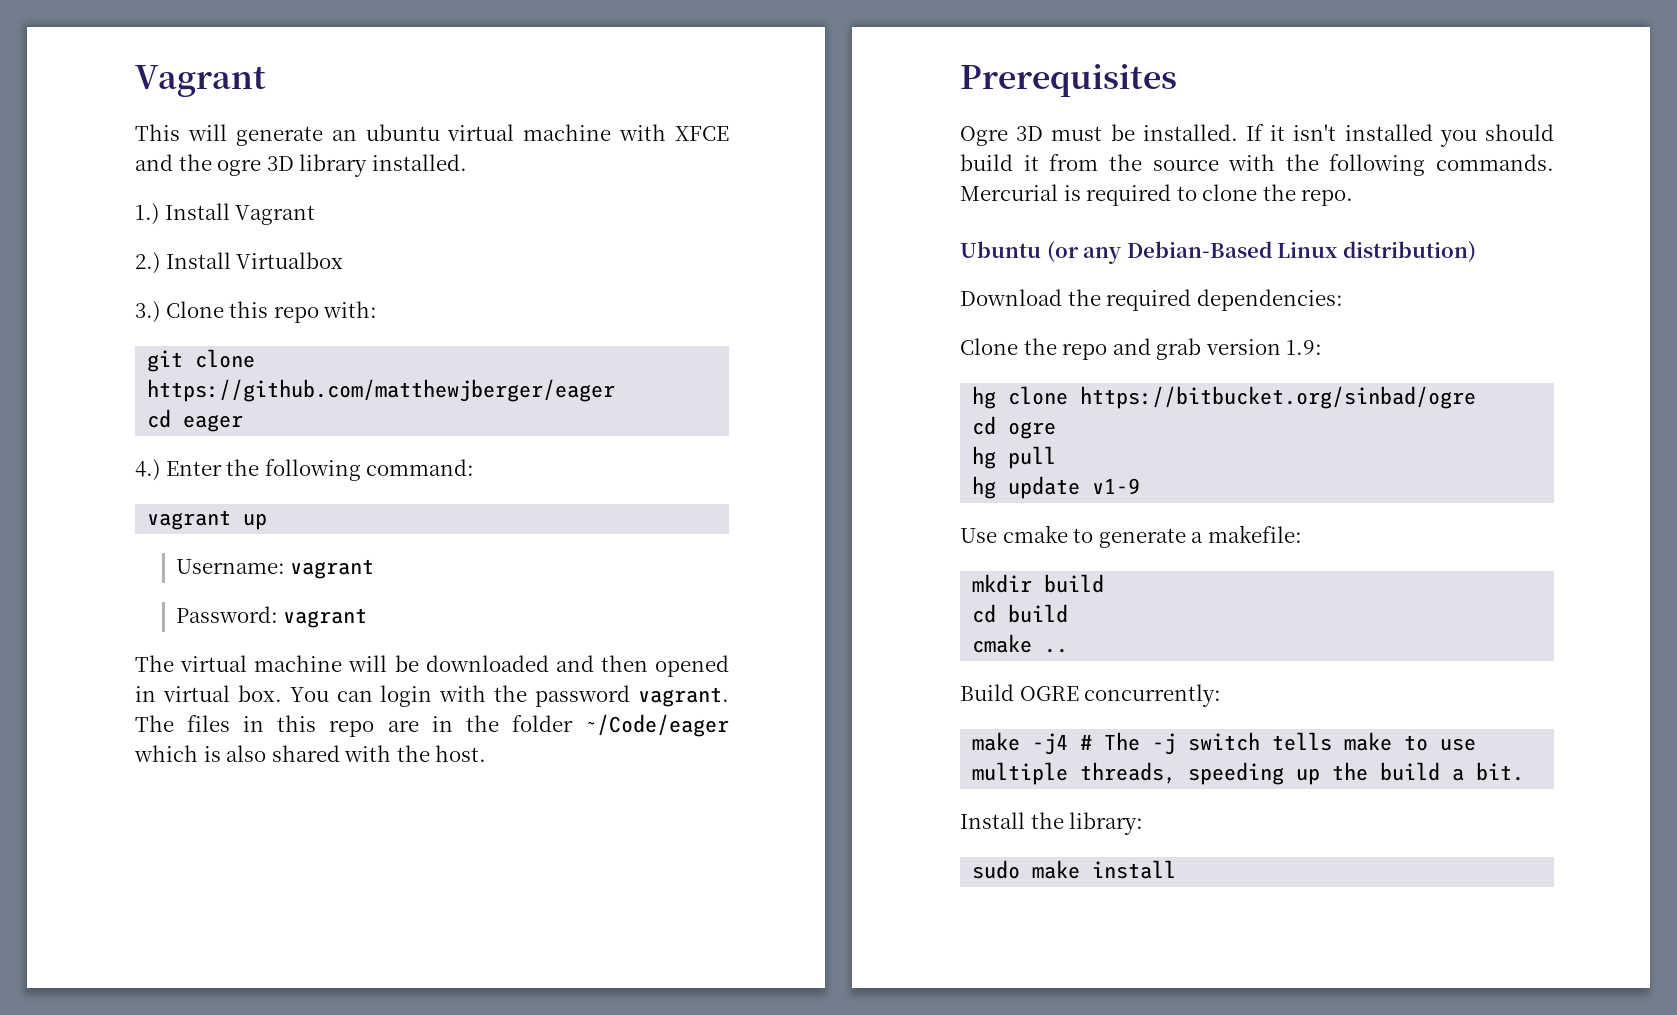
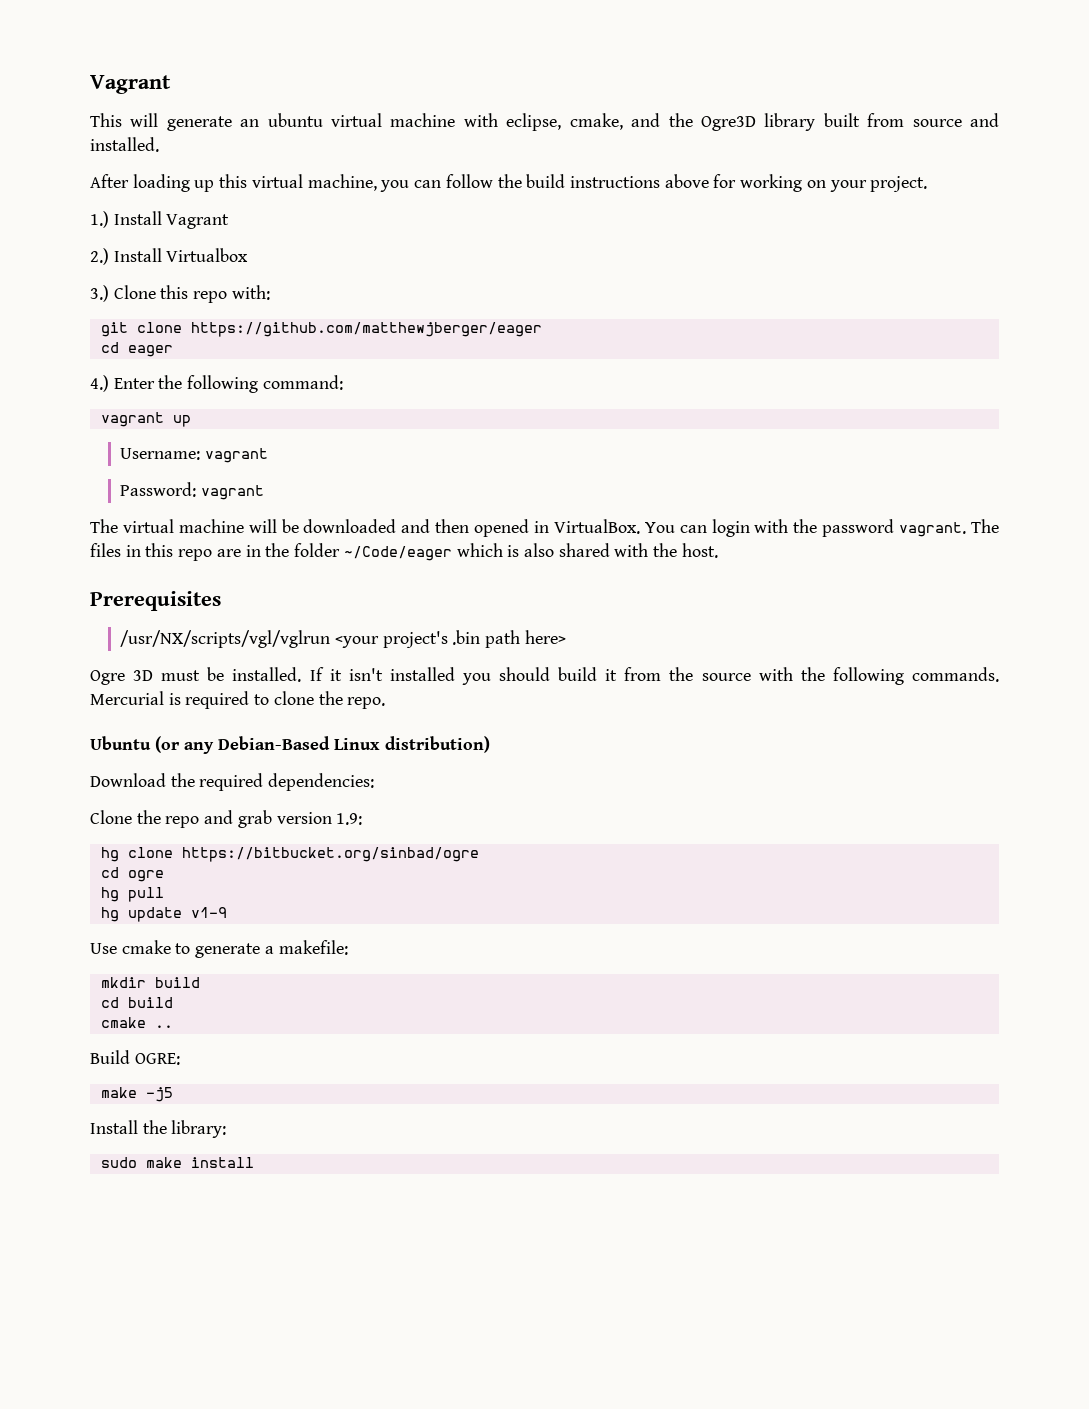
- This will generate an ubuntu virtual machine with XFCE and the ogre 3D library installed.
+ This will generate an ubuntu virtual machine with eclipse, cmake, and the Ogre3D library built from source and installed.
+ After loading up this virtual machine, you can follow the build instructions above for working on your project.
- The virtual machine will be downloaded and then opened in virtual box.
+ The virtual machine will be downloaded and then opened in VirtualBox.
+ /usr/NX/scripts/vgl/vglrun <your project's .bin path here>
- Build OGRE concurrently:
- make -j4 # The -j switch tells make to use multiple threads, speeding up the build a bit.
+ Build OGRE:
+ make -j5

